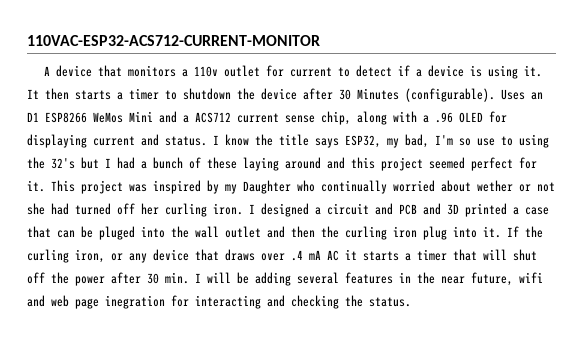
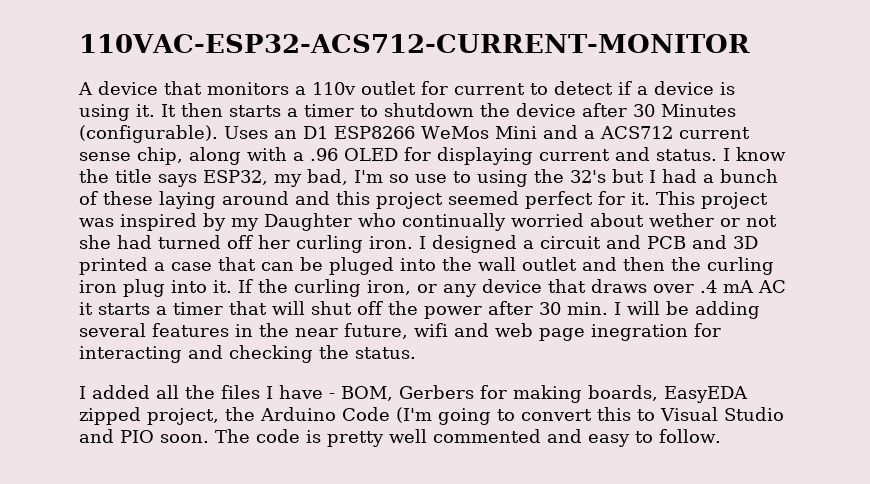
+ I added all the files I have - BOM, Gerbers for making boards, EasyEDA zipped project, the Arduino Code (I'm going to convert this to Visual Studio and PIO soon. The code is pretty well commented and easy to follow.

